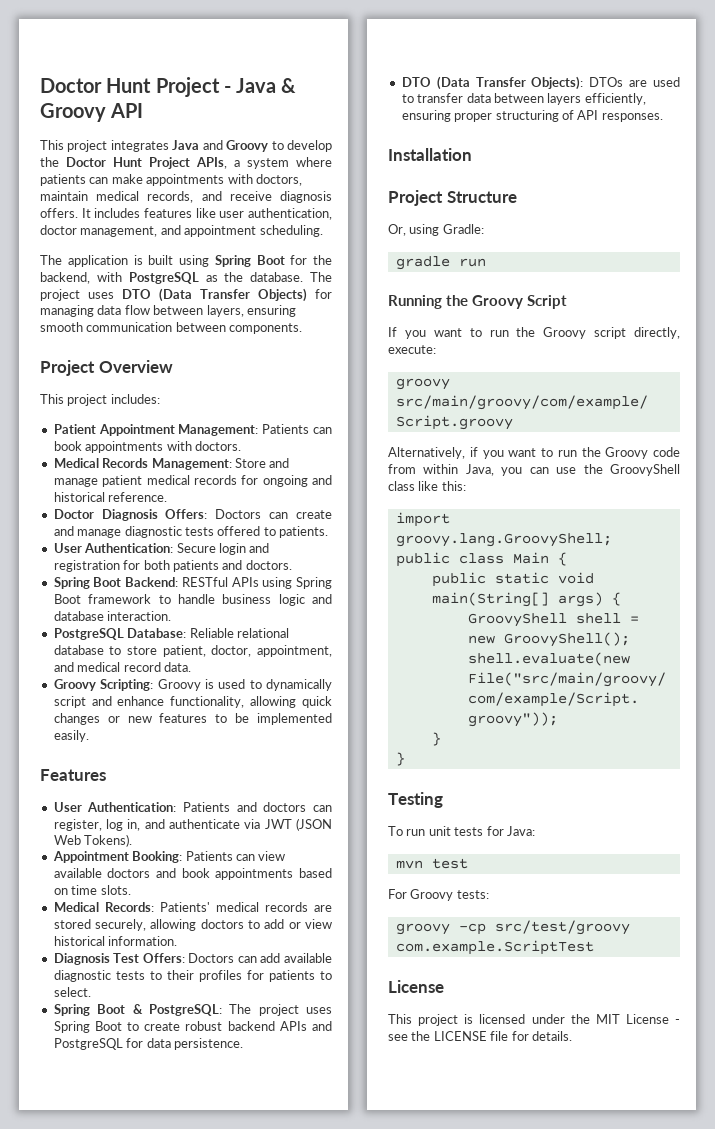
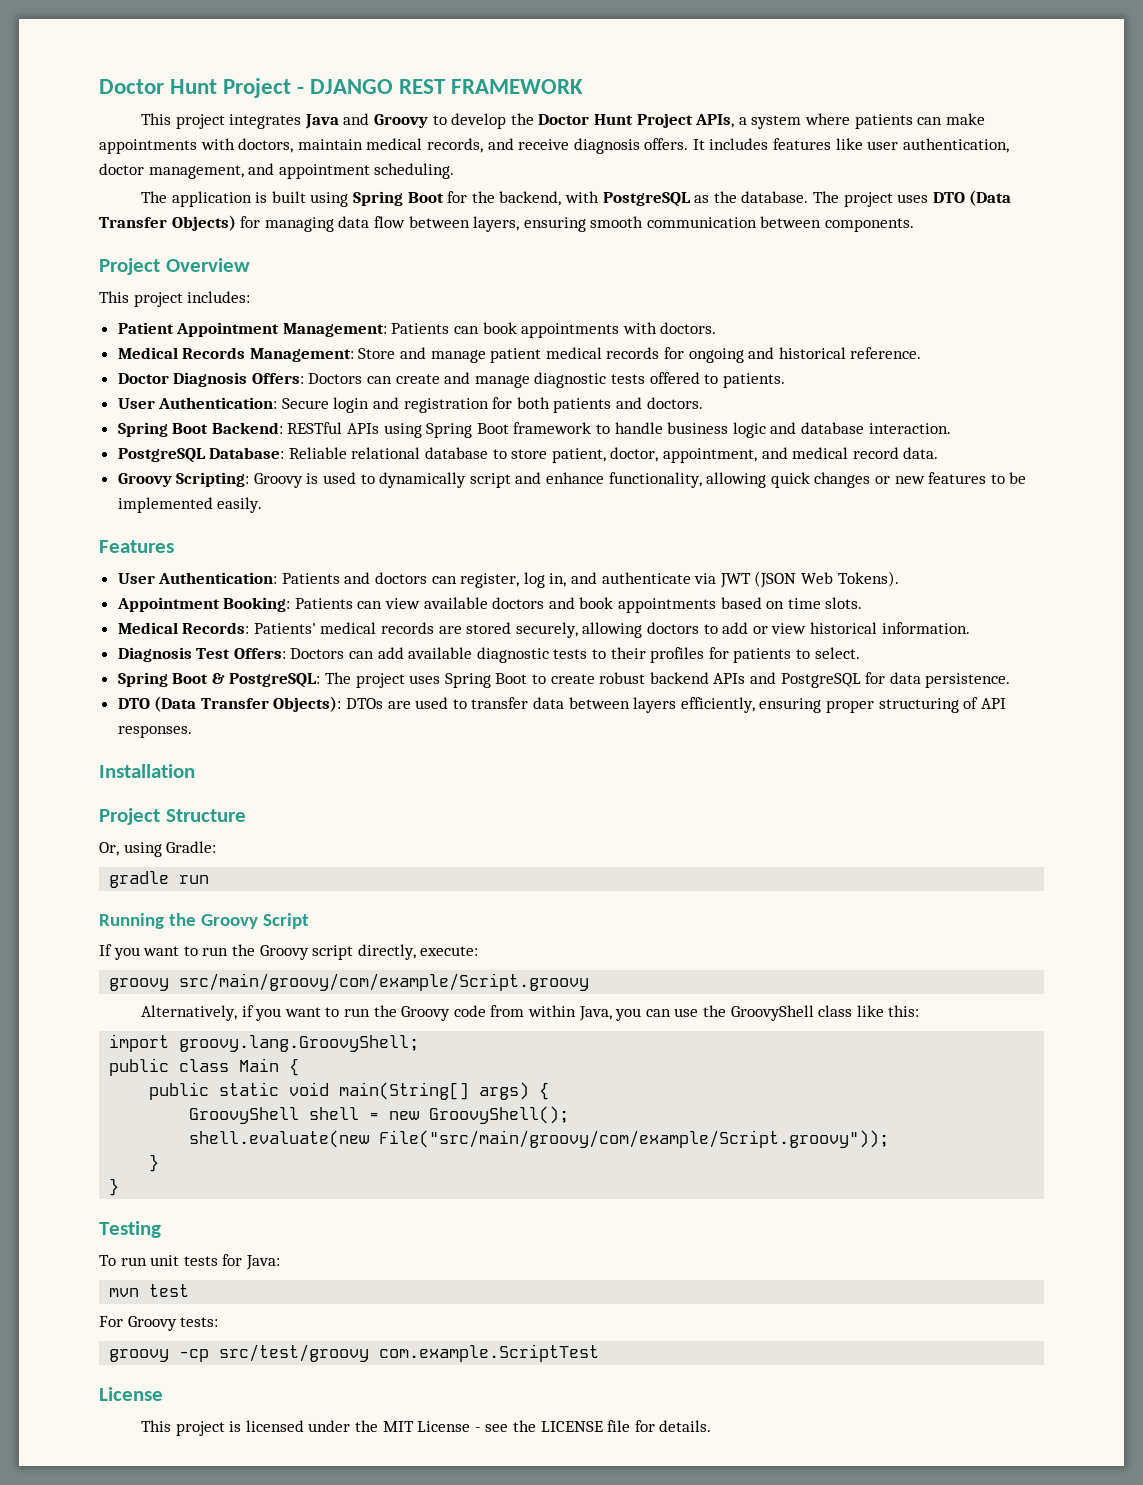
- Doctor Hunt Project - Java & Groovy API
+ Doctor Hunt Project - DJANGO REST FRAMEWORK

